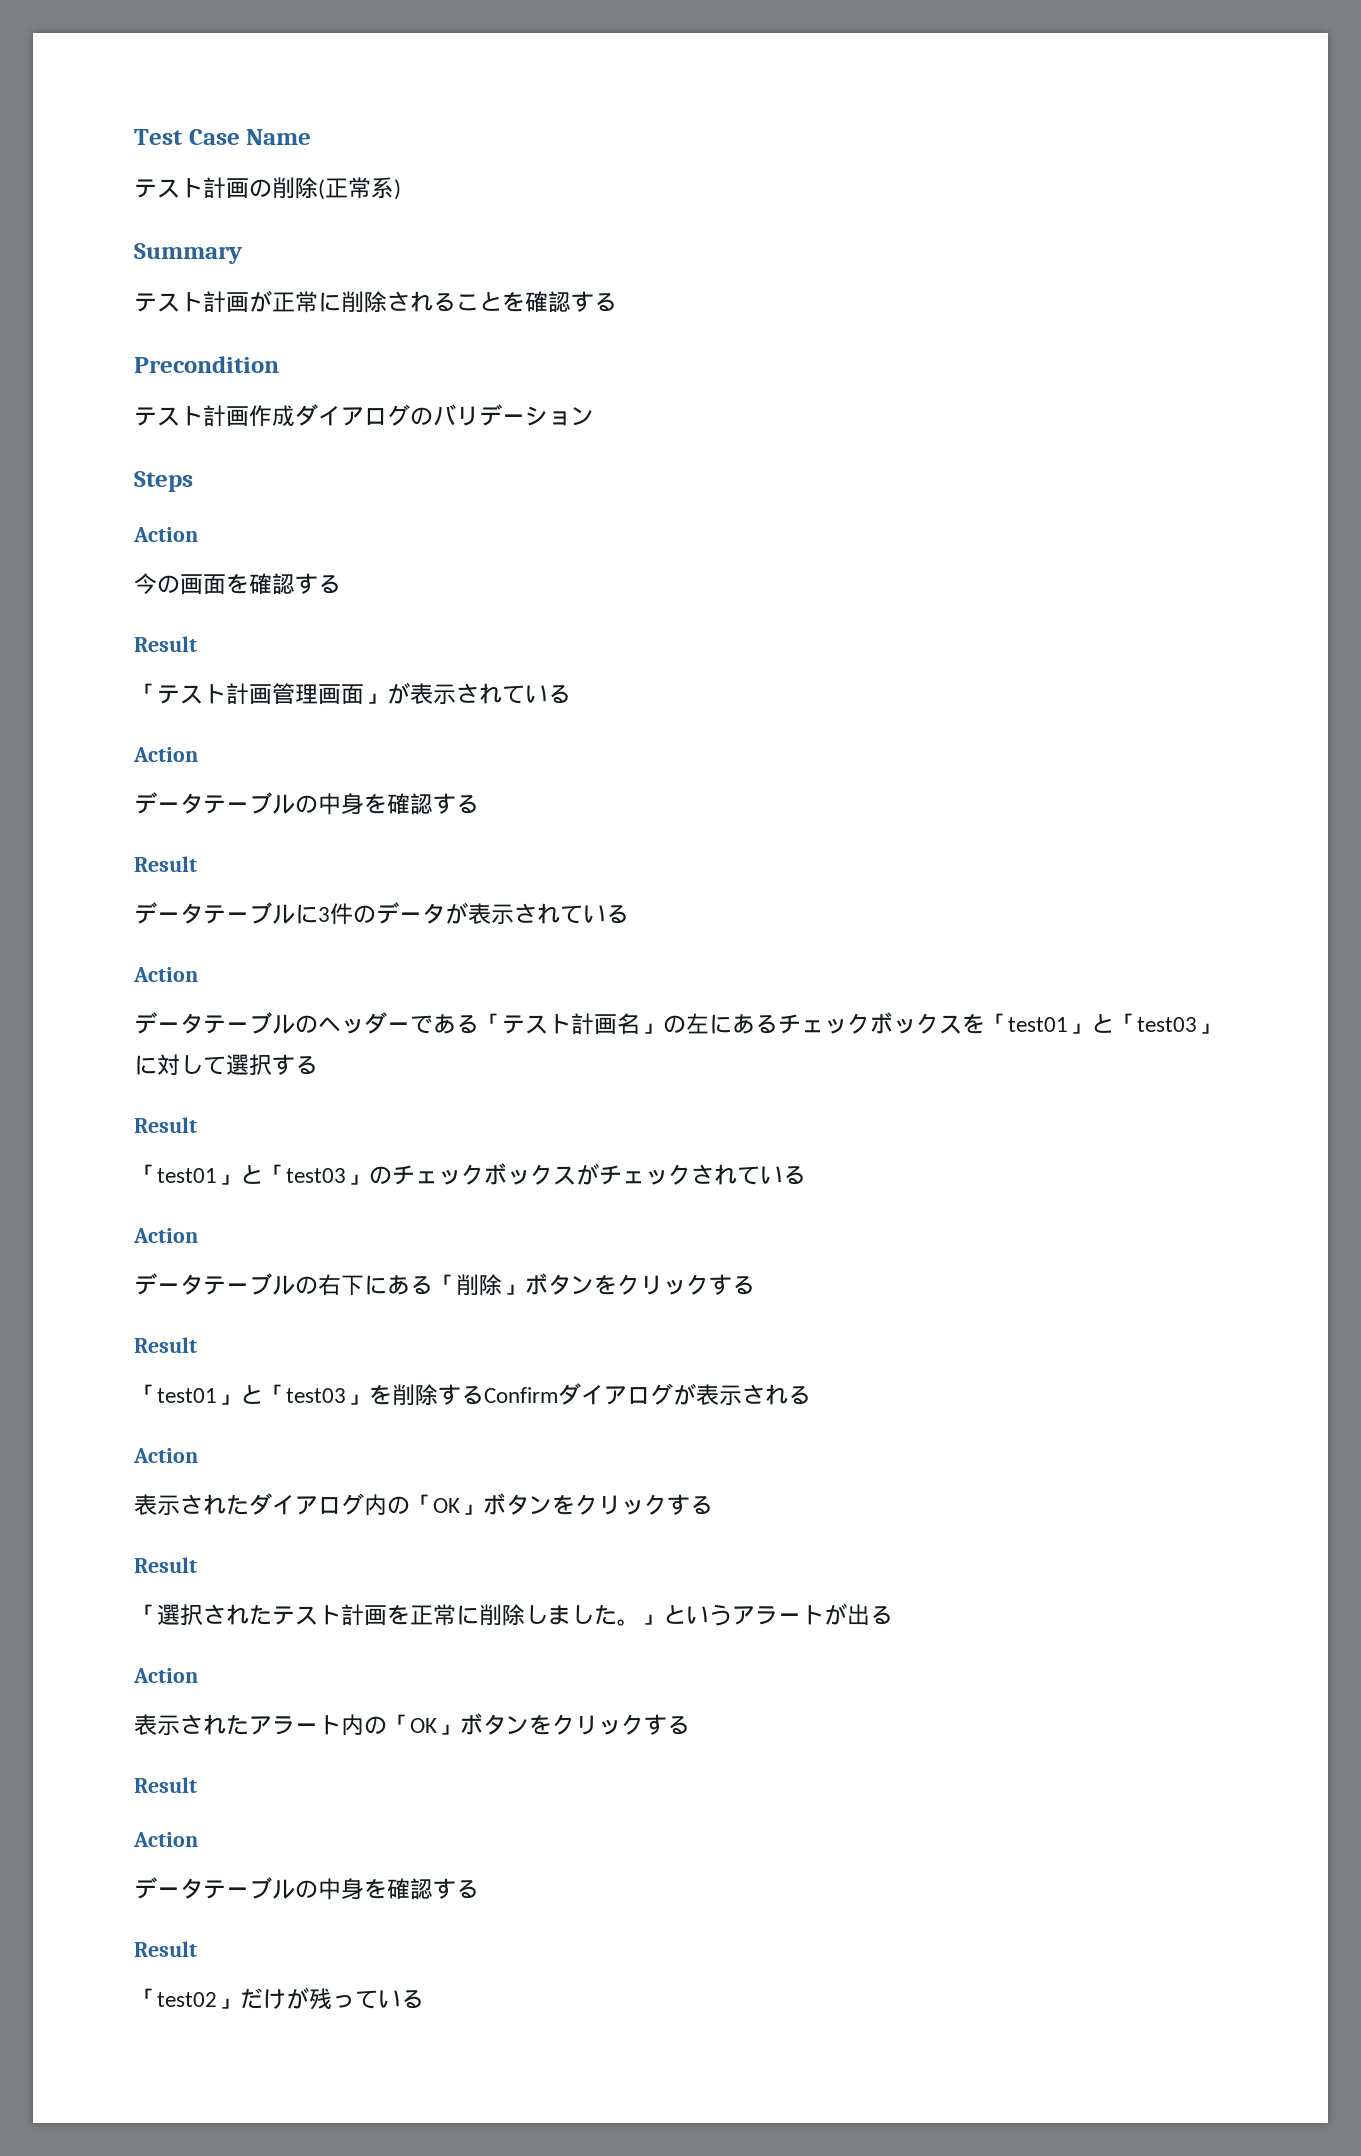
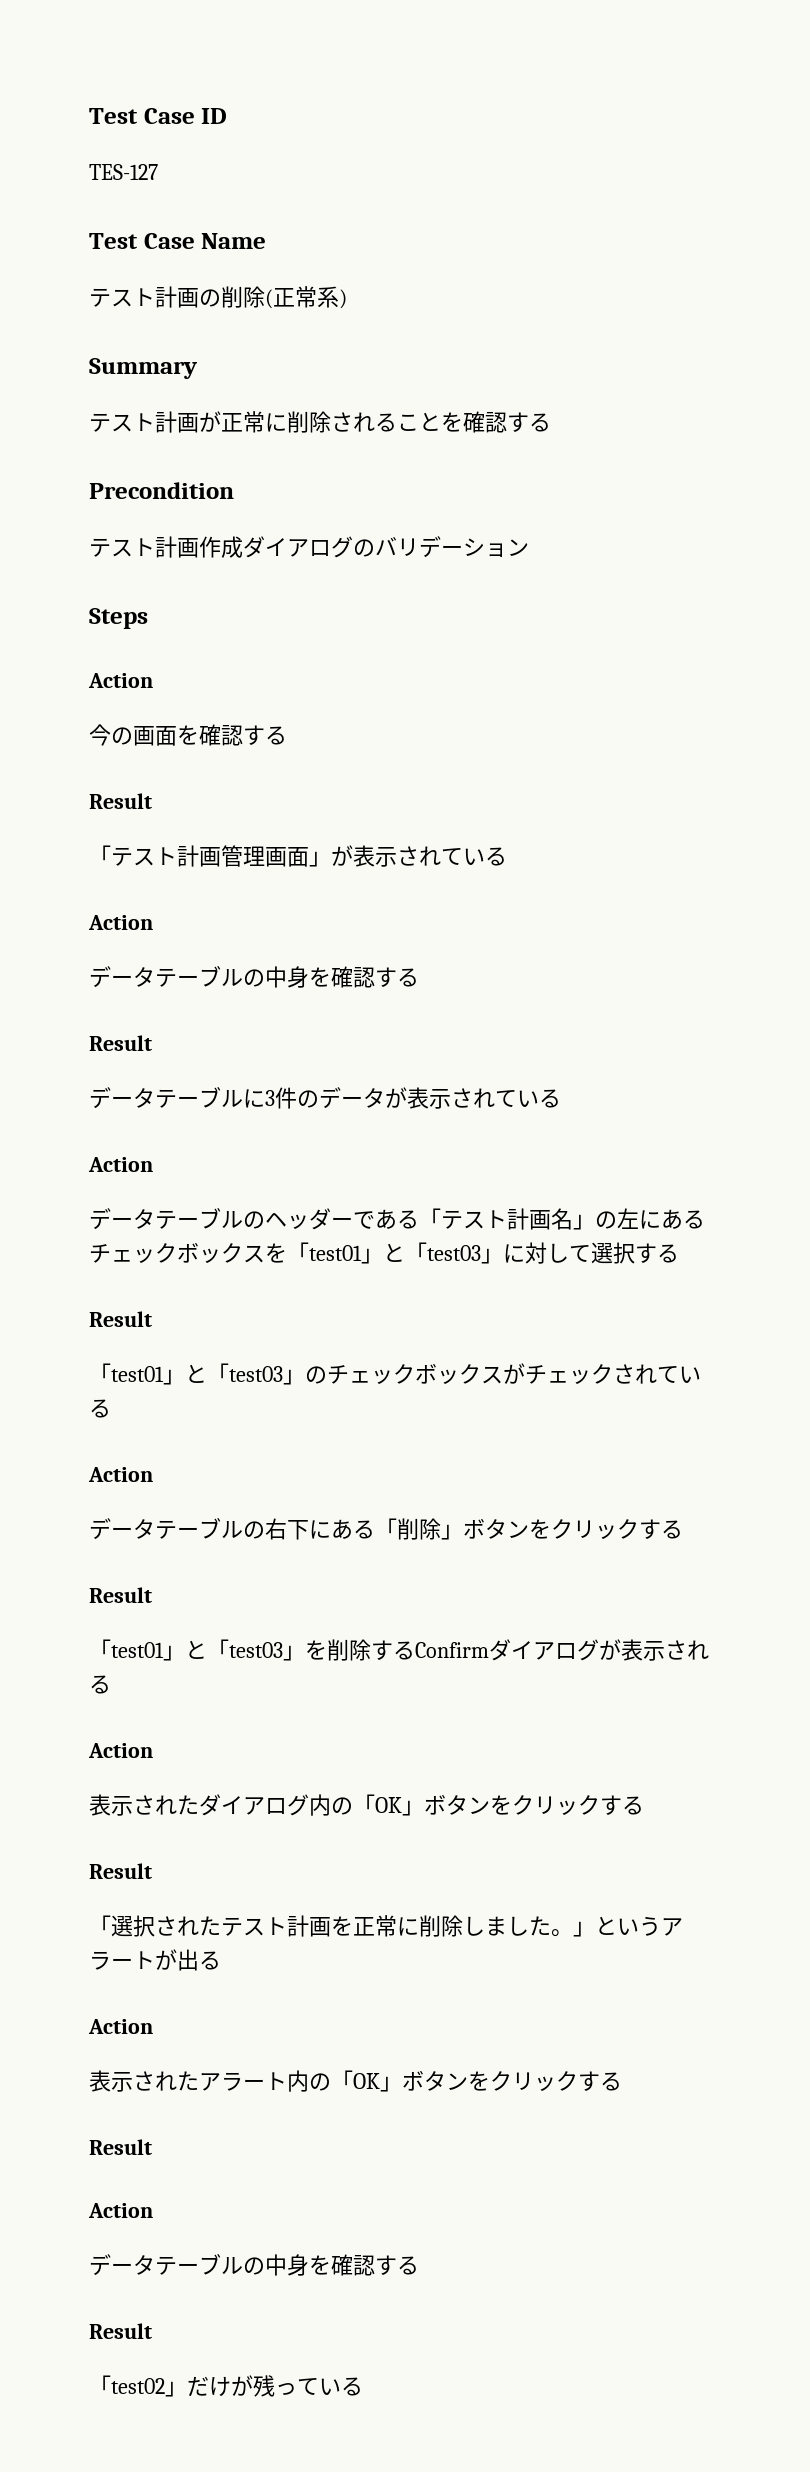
+ Test Case ID
+ TES-127

